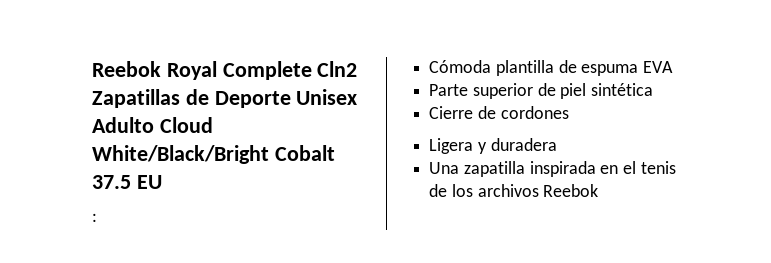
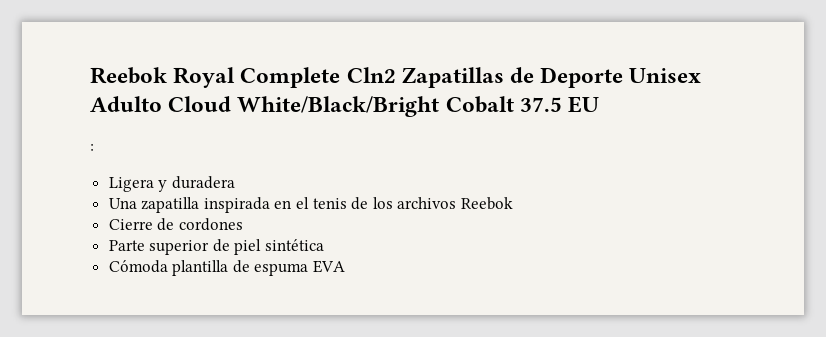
- Cómoda plantilla de espuma EVA
- Parte superior de piel sintética
- Cierre de cordones
+ Cierre de cordones
+ Parte superior de piel sintética
+ Cómoda plantilla de espuma EVA

